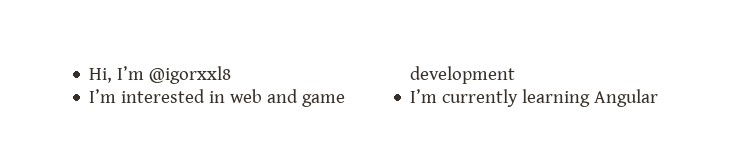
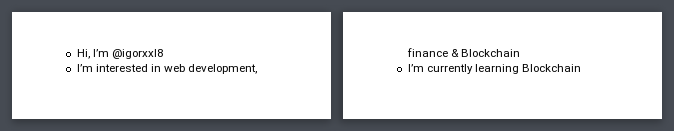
- I’m interested in web and game development
+ I’m interested in web development, finance & Blockchain
- I’m currently learning Angular
+ I’m currently learning Blockchain

